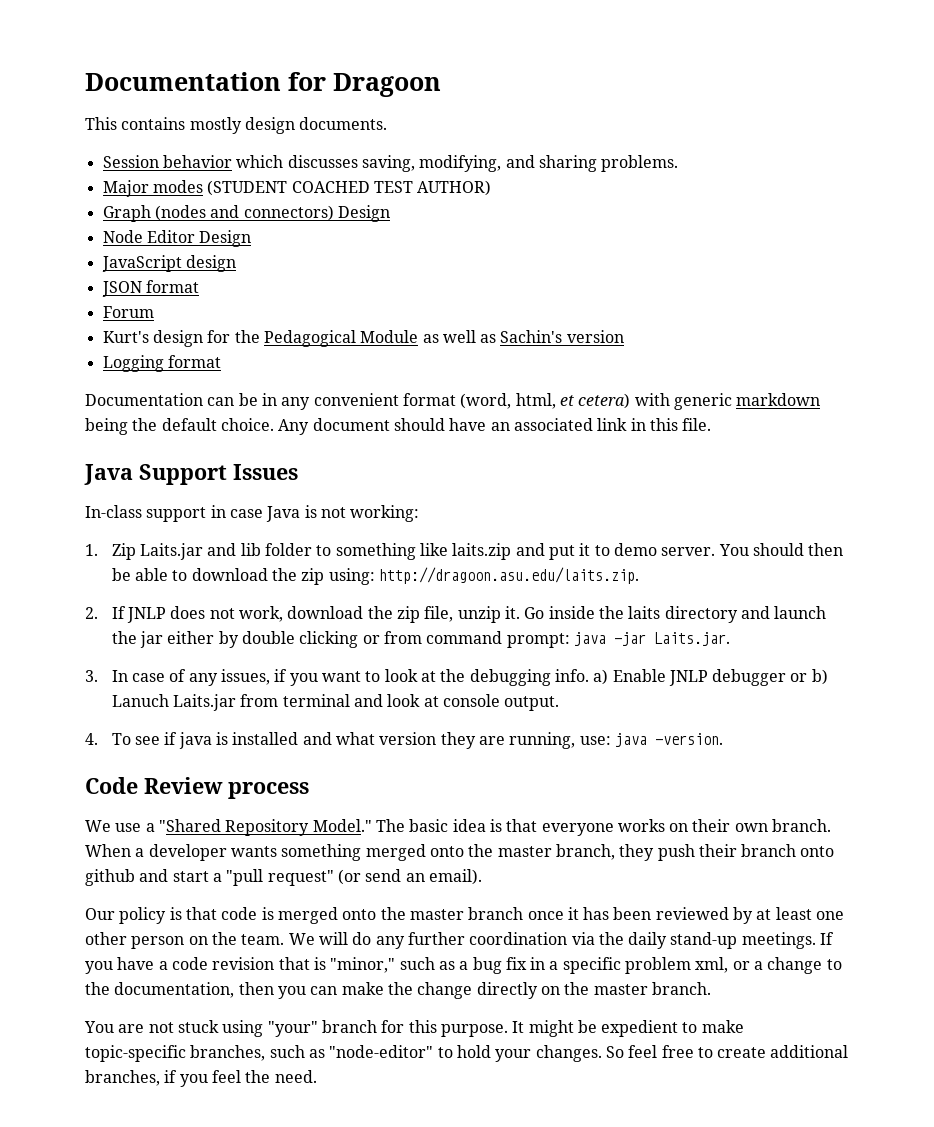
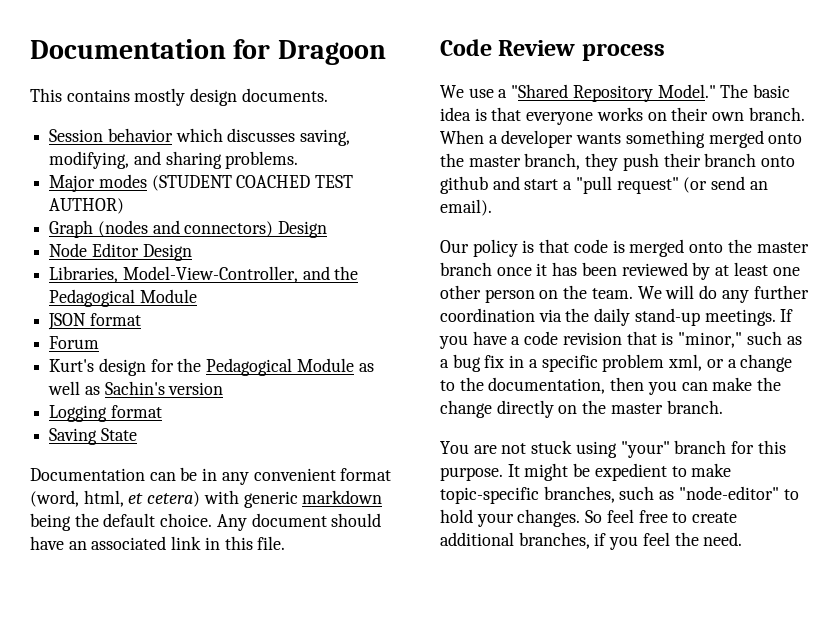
- JavaScript design
+ Libraries, Model-View-Controller, and the Pedagogical Module
+ Saving State
- Java Support Issues
- In-class support in case Java is not working:
- 1. Zip Laits.jar and lib folder to something like laits.zip and put it to demo server. You should then be able to download the zip using: http://dragoon.asu.edu/laits.zip.
- 2. If JNLP does not work, download the zip file, unzip it. Go inside the laits directory and launch the jar either by double clicking or from command prompt: java -jar Laits.jar.
- 3. In case of any issues, if you want to look at the debugging info. a) Enable JNLP debugger or b) Lanuch Laits.jar from terminal and look at console output.
- 4. To see if java is installed and what version they are running, use: java -version.

